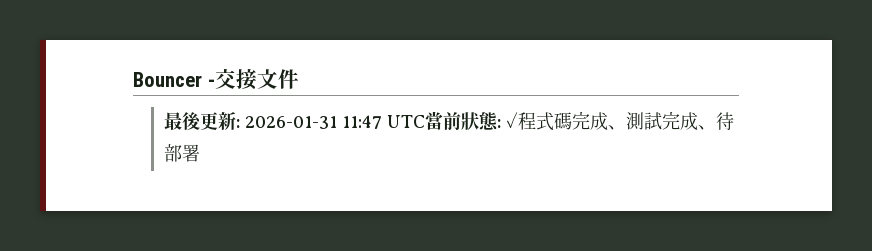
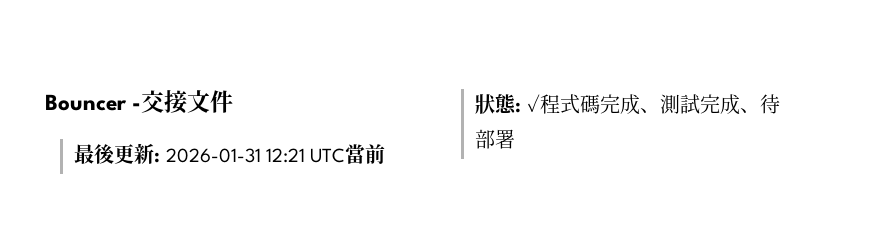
- 最後更新: 2026-01-31 11:47 UTC當前狀態: ✓程式碼完成、測試完成、待部署
+ 最後更新: 2026-01-31 12:21 UTC當前狀態: ✓程式碼完成、測試完成、待部署

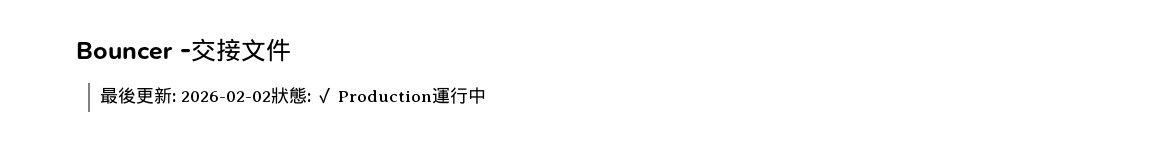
- 最後更新: 2026-01-31 12:21 UTC當前狀態: ✓程式碼完成、測試完成、待部署
+ 最後更新: 2026-02-02狀態: ✓ Production運行中

